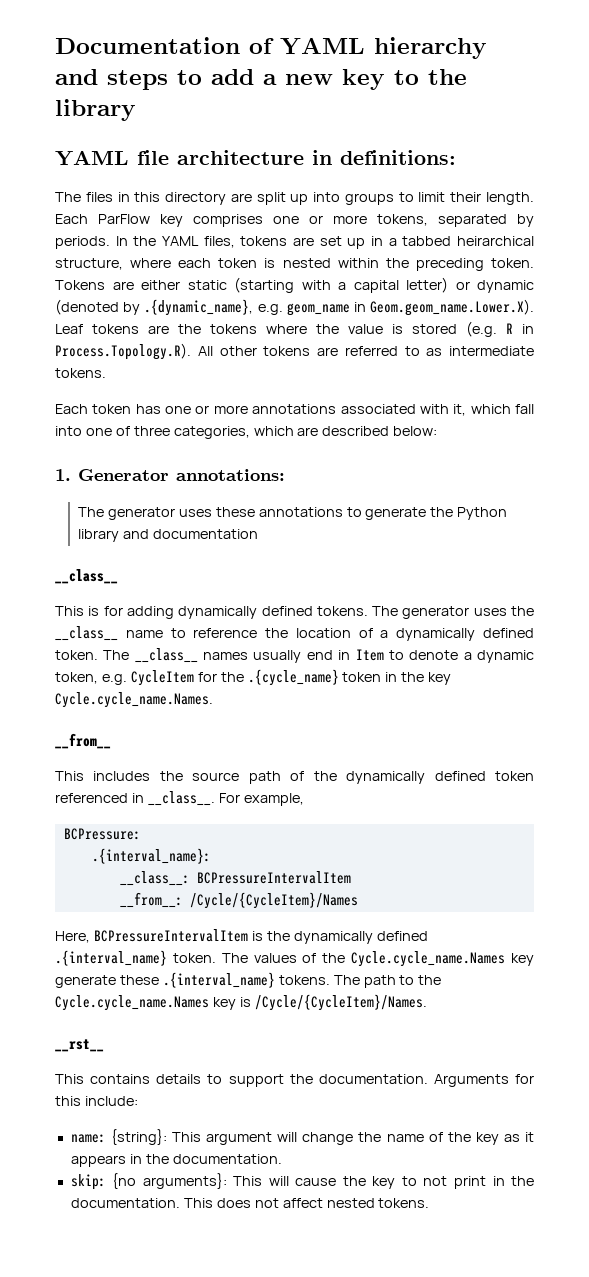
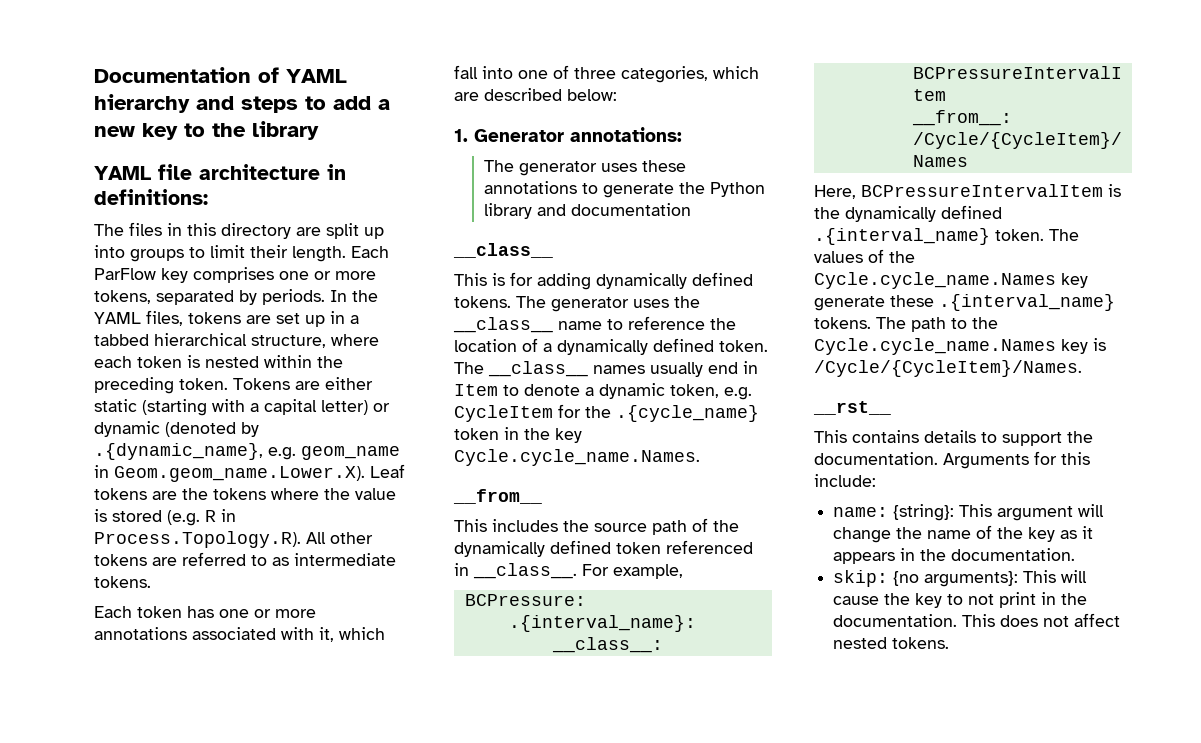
- In the YAML files, tokens are set up in a tabbed heirarchical structure, where each token is nested within the preceding token.
+ In the YAML files, tokens are set up in a tabbed hierarchical structure, where each token is nested within the preceding token.

